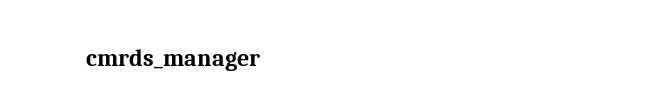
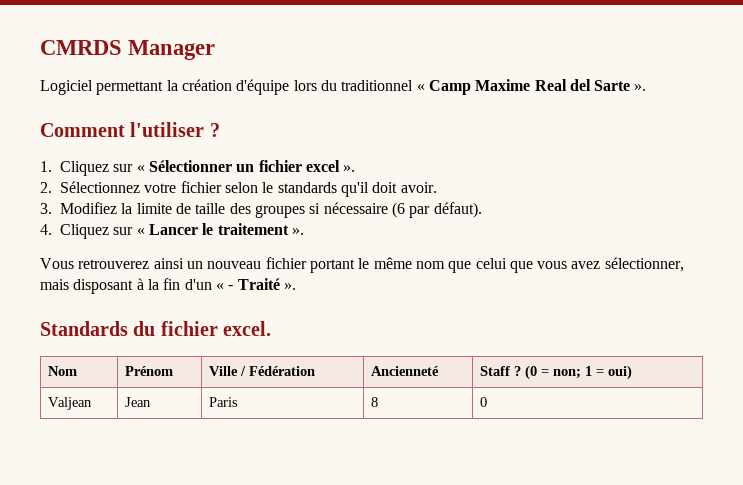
- cmrds_manager
+ CMRDS Manager
+ Logiciel permettant la création d'équipe lors du traditionnel « Camp Maxime Real del Sarte ».
+ Comment l'utiliser ?
+ 1. Cliquez sur « Sélectionner un fichier excel ».
+ 2. Sélectionnez votre fichier selon le standards qu'il doit avoir.
+ 3. Modifiez la limite de taille des groupes si nécessaire (6 par défaut).
+ 4. Cliquez sur « Lancer le traitement ».
+ Vous retrouverez ainsi un nouveau fichier portant le même nom que celui que vous avez sélectionner, mais disposant à la fin d'un « - Traité ».
+ Standards du fichier excel.
+ Nom | Prénom | Ville / Fédération | Ancienneté | Staff ? (0 = non; 1 = oui)
+ Valjean | Jean | Paris | 8 | 0

